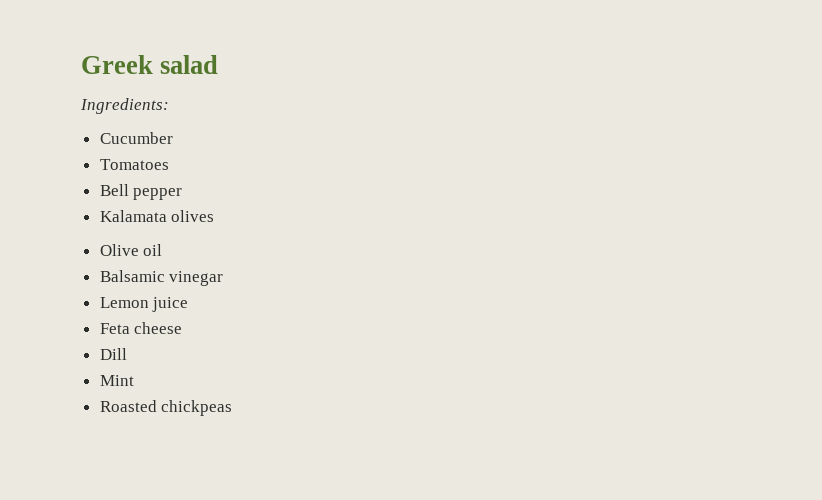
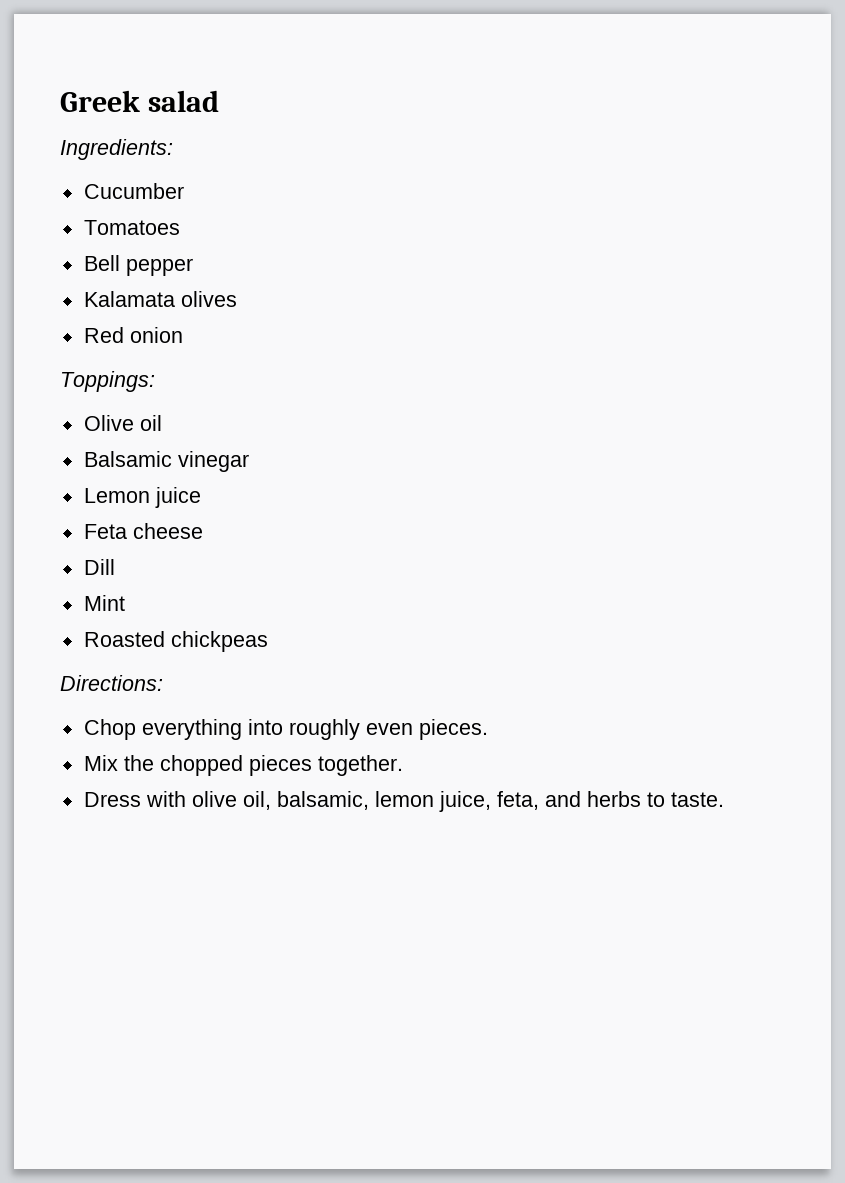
+ Red onion
+ Toppings:
+ Directions:
+ Chop everything into roughly even pieces.
+ Mix the chopped pieces together.
+ Dress with olive oil, balsamic, lemon juice, feta, and herbs to taste.

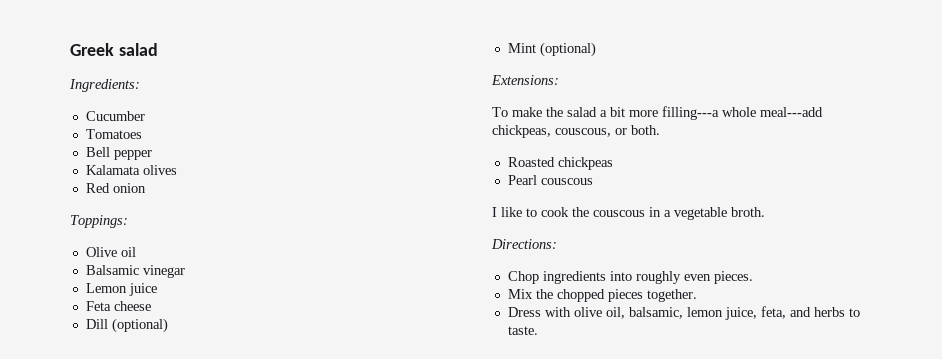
- Dill
+ Dill (optional)
- Mint
+ Mint (optional)
+ Extensions:
+ To make the salad a bit more filling---a whole meal---add chickpeas, couscous, or both.
  Roasted chickpeas
+ Pearl couscous
+ I like to cook the couscous in a vegetable broth.
- Chop everything into roughly even pieces.
+ Chop ingredients into roughly even pieces.

